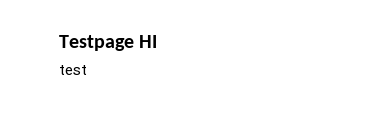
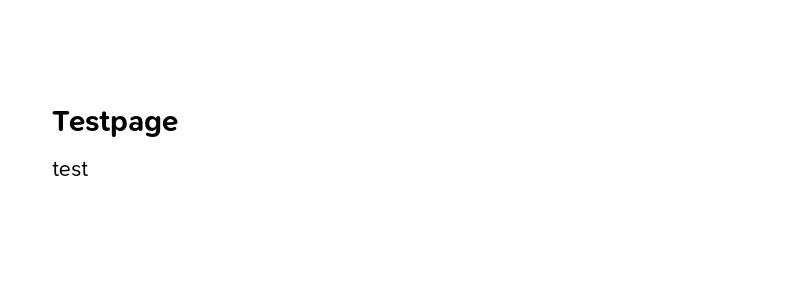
- Testpage HI
+ Testpage

